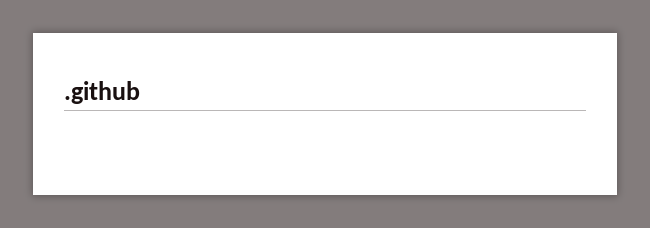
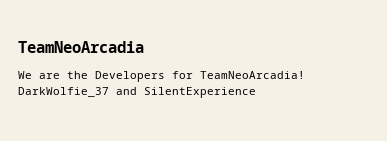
- .github
+ TeamNeoArcadia
+ We are the Developers for TeamNeoArcadia! DarkWolfie_37 and SilentExperience

